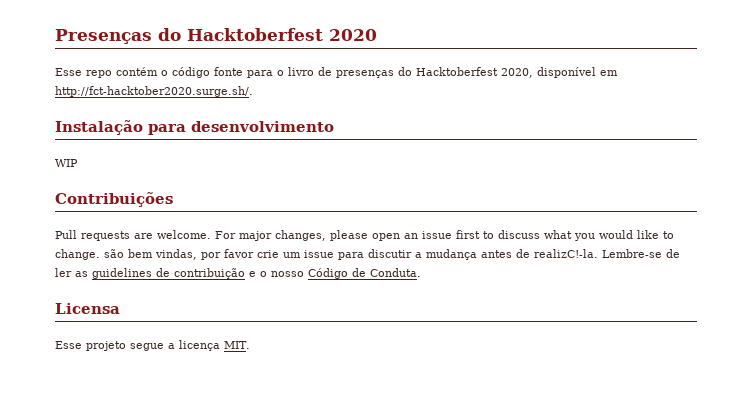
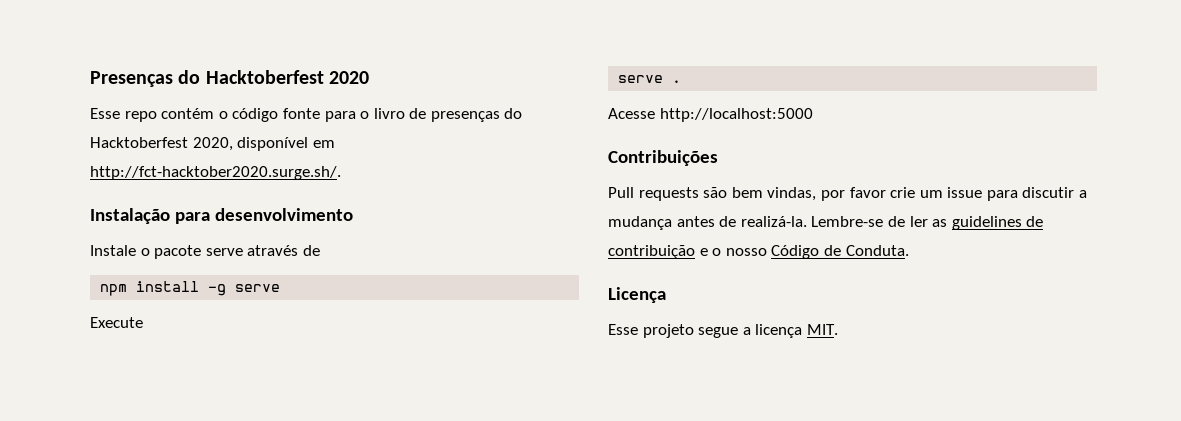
- WIP
+ Instale o pacote serve através de
+ npm install -g serve
+ Execute
+ serve .
+ Acesse http://localhost:5000
  Contribuições
- Pull requests are welcome. For major changes, please open an issue first to discuss what you would like to change. são bem vindas, por favor crie um issue para discutir a mudança antes de realizC!-la.
+ Pull requests são bem vindas, por favor crie um issue para discutir a mudança antes de realizá-la.
- Licensa
+ Licença

